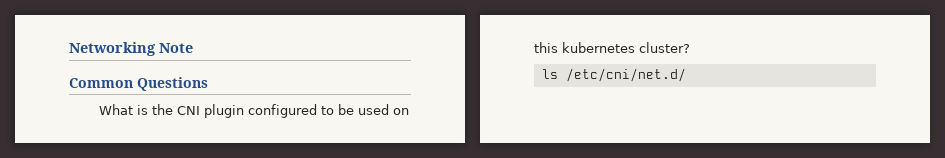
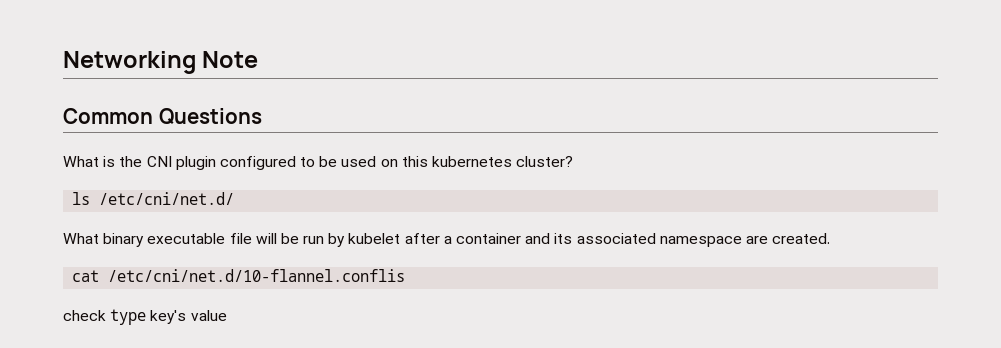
+ What binary executable file will be run by kubelet after a container and its associated namespace are created.
+ cat /etc/cni/net.d/10-flannel.conflis
+ check type key's value

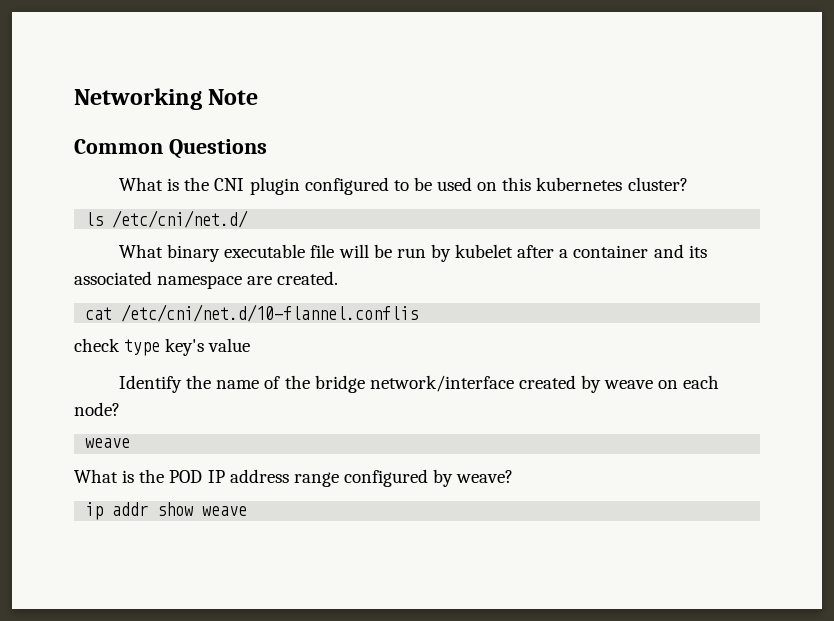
+ Identify the name of the bridge network/interface created by weave on each node?
+ weave
+ What is the POD IP address range configured by weave?
+ ip addr show weave

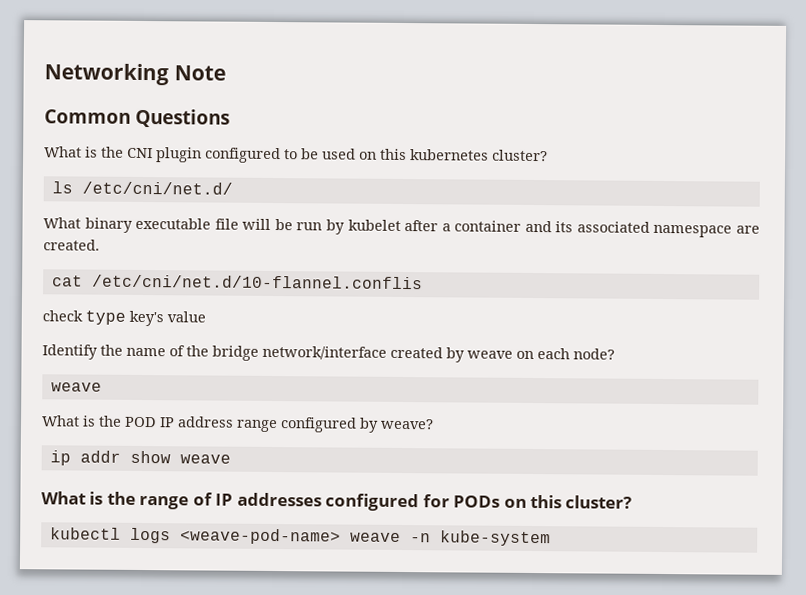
+ What is the range of IP addresses configured for PODs on this cluster?
+ kubectl logs <weave-pod-name> weave -n kube-system

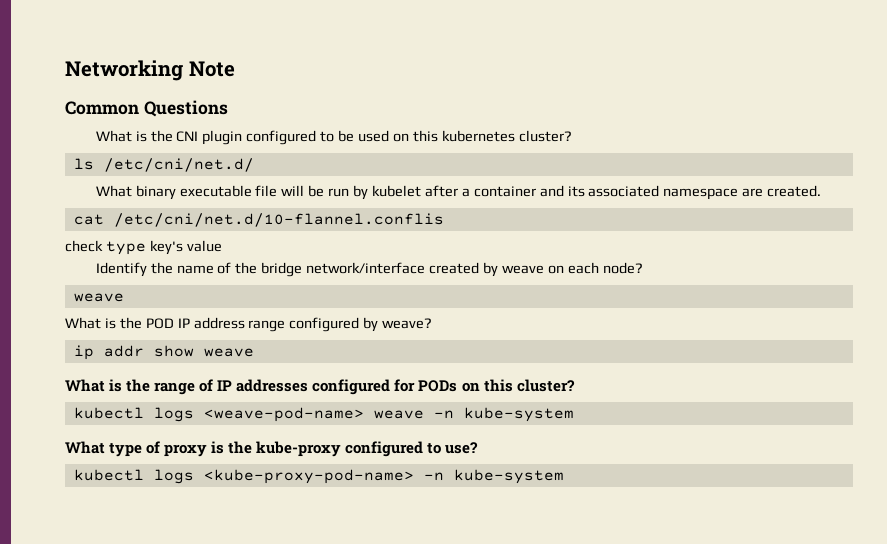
+ What type of proxy is the kube-proxy configured to use?
+ kubectl logs <kube-proxy-pod-name> -n kube-system

